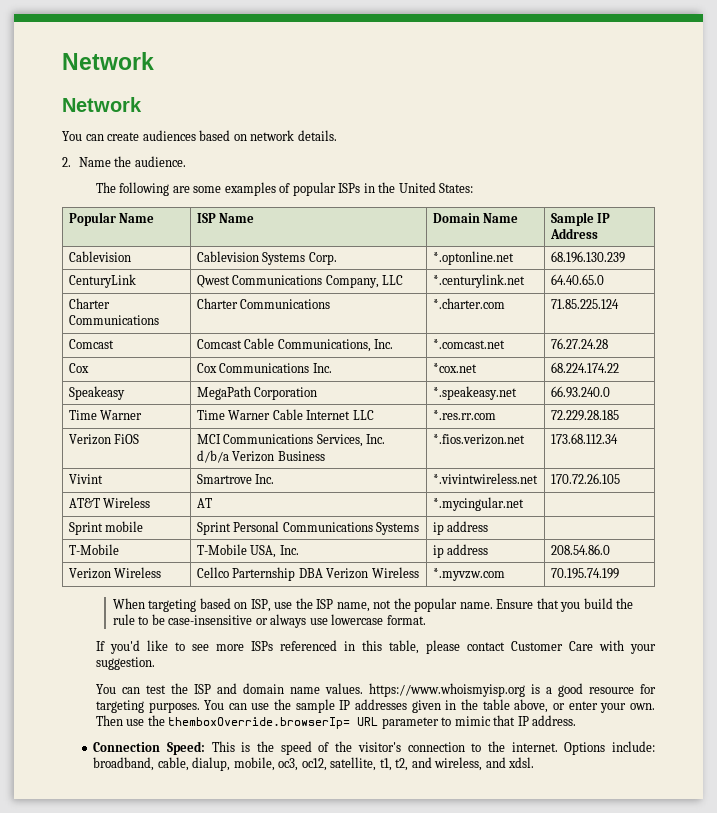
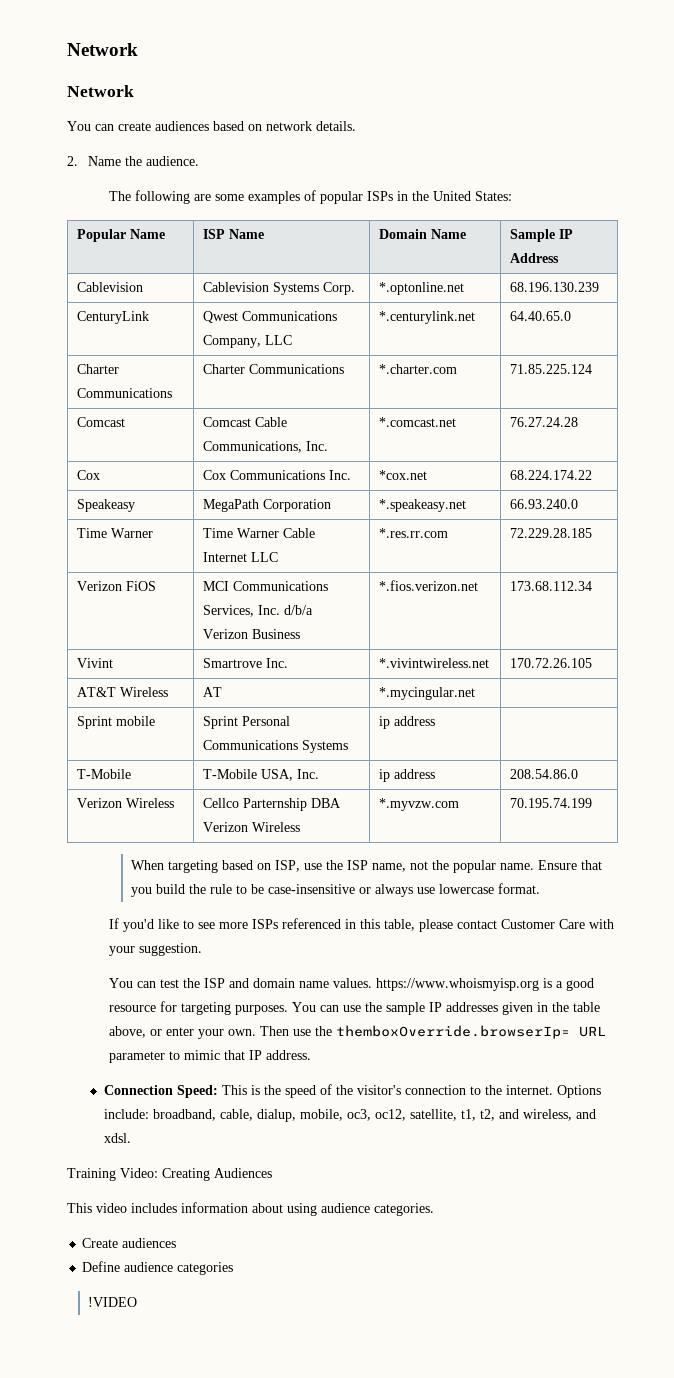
+ Training Video: Creating Audiences
+ This video includes information about using audience categories.
+ Create audiences
+ Define audience categories
+ !VIDEO

